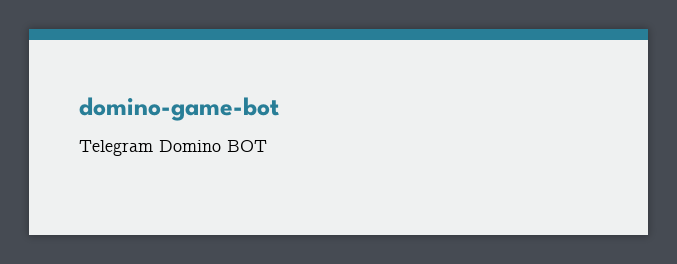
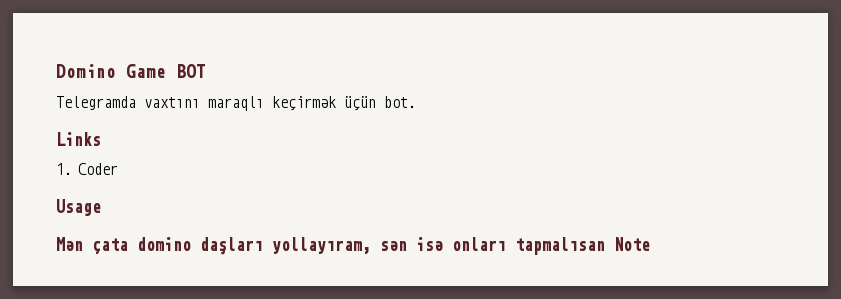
- domino-game-bot
- Telegram Domino BOT
+ Domino Game BOT
+ Telegramda vaxtını maraqlı keçirmək üçün bot.
+ Links
+ 1. Coder
+ Usage
+ Mən çata domino daşları yollayıram, sən isə onları tapmalısan Note

